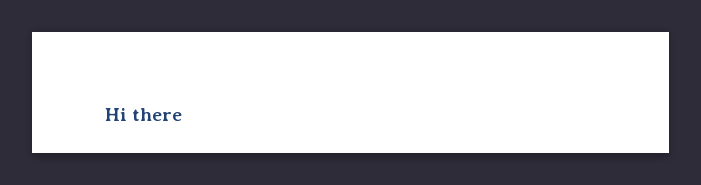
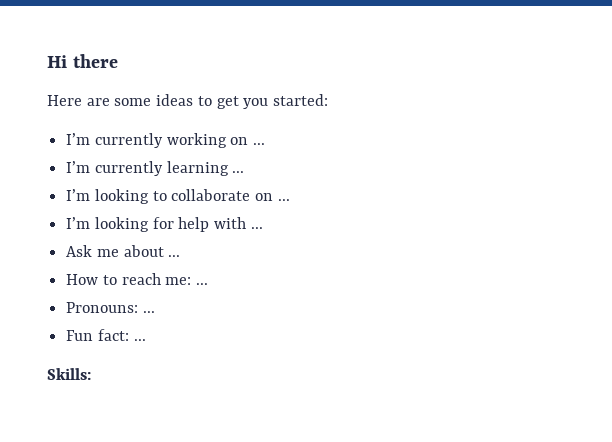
+ Here are some ideas to get you started:
+ I’m currently working on ...
+ I’m currently learning ...
+ I’m looking to collaborate on ...
+ I’m looking for help with ...
+ Ask me about ...
+ How to reach me: ...
+ Pronouns: ...
+ Fun fact: ...
+ Skills:

